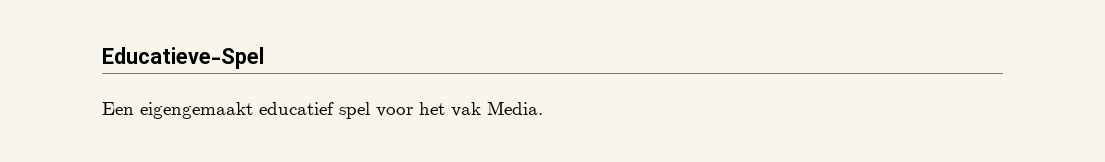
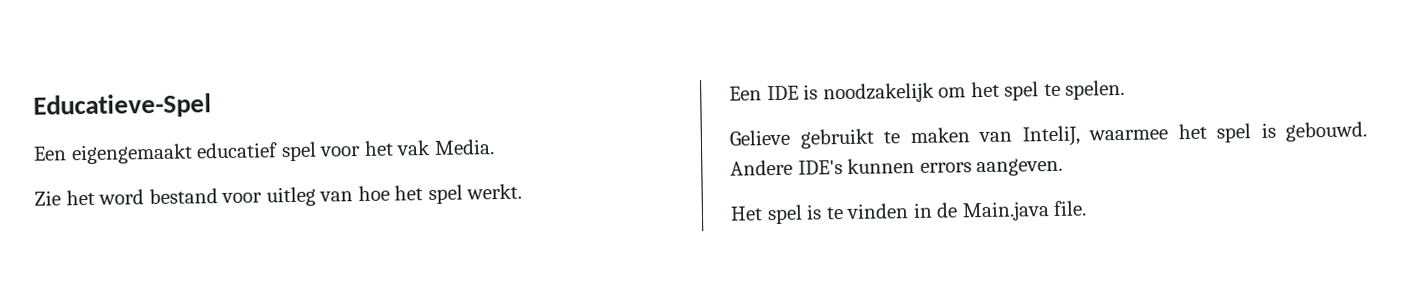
+ Zie het word bestand voor uitleg van hoe het spel werkt.
+ Een IDE is noodzakelijk om het spel te spelen.
+ Gelieve gebruikt te maken van InteliJ, waarmee het spel is gebouwd. Andere IDE's kunnen errors aangeven.
+ Het spel is te vinden in de Main.java file.

